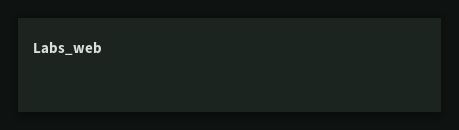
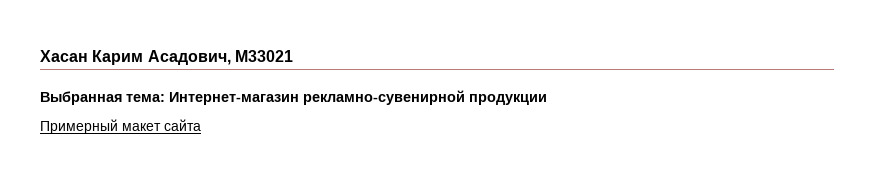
- Labs_web
+ Хасан Карим Асадович, M33021
+ Выбранная тема: Интернет-магазин рекламно-сувенирной продукции
+ Примерный макет сайта

